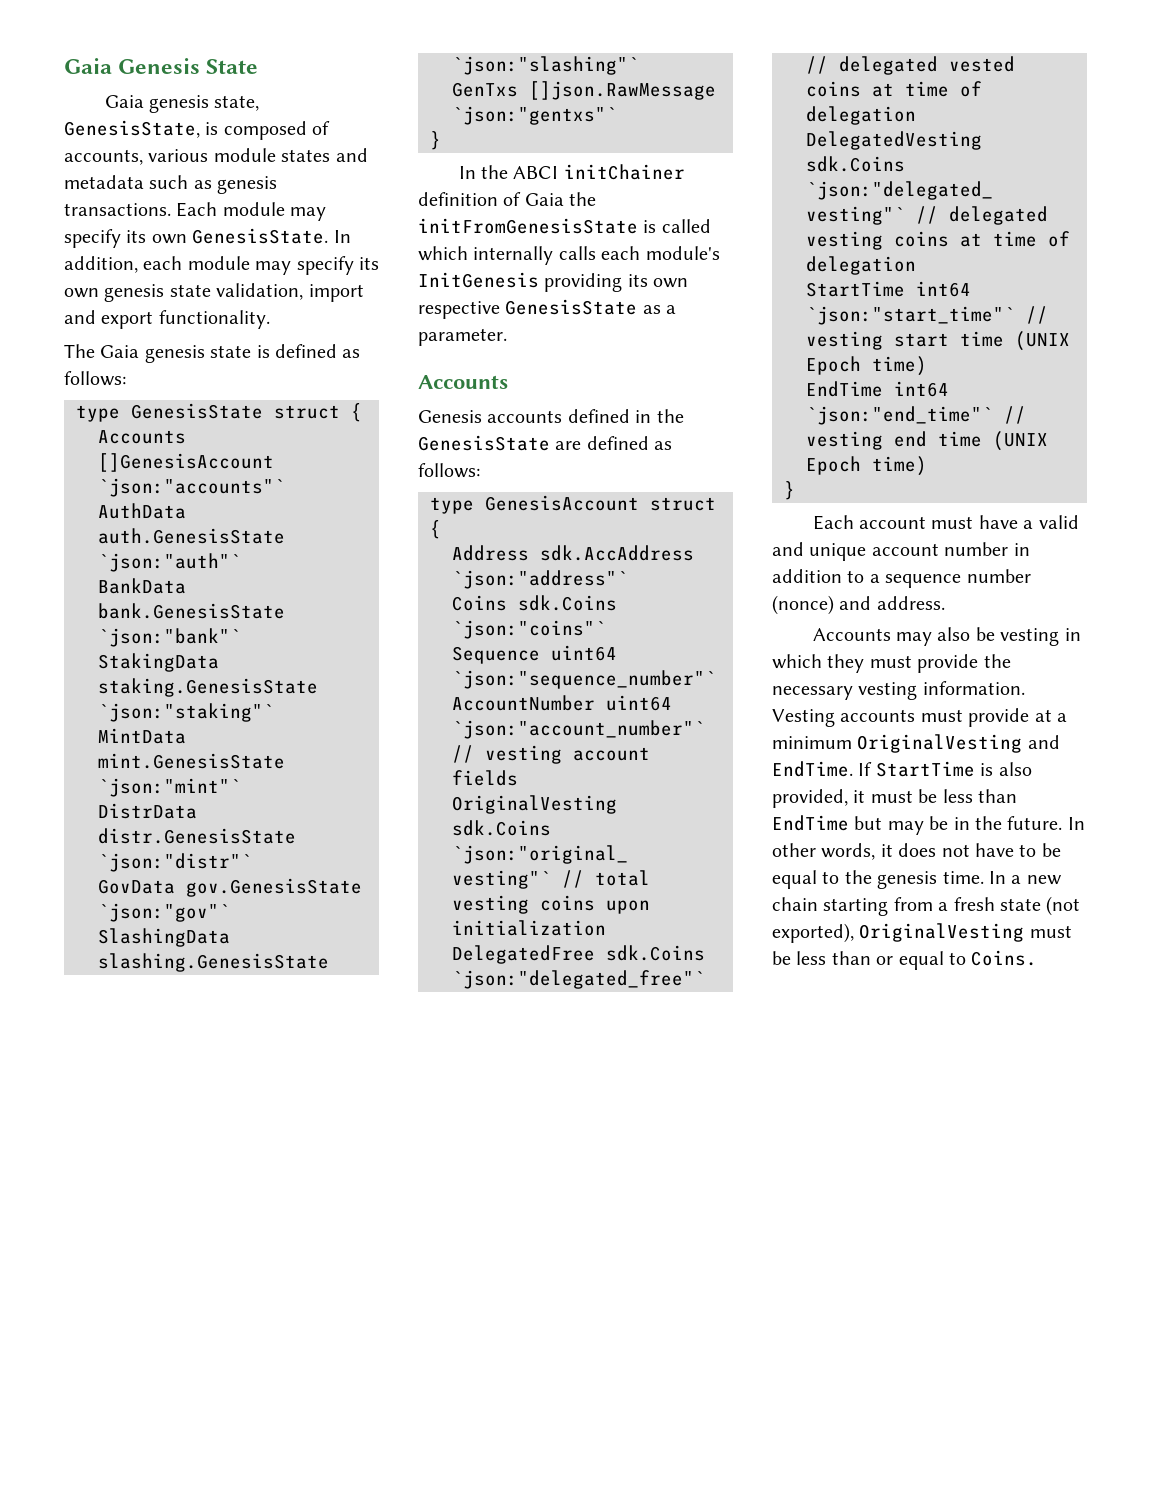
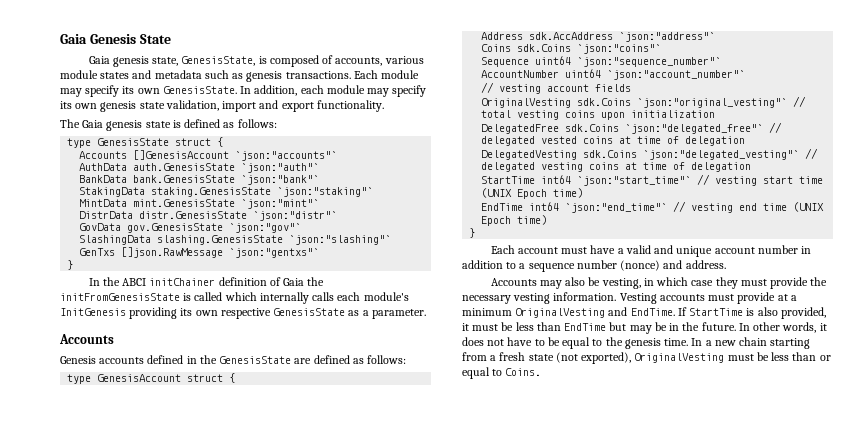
- Accounts may also be vesting in which they must provide the necessary vesting information.
+ Accounts may also be vesting, in which case they must provide the necessary vesting information.

